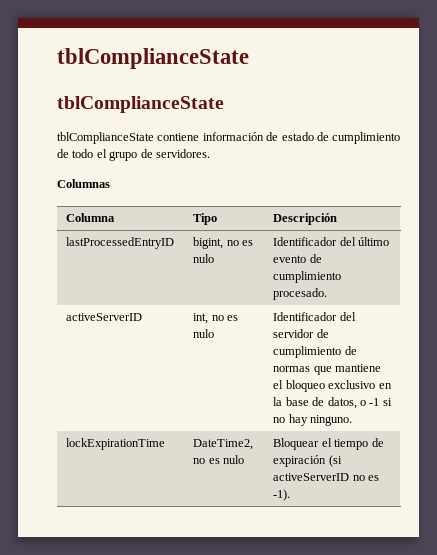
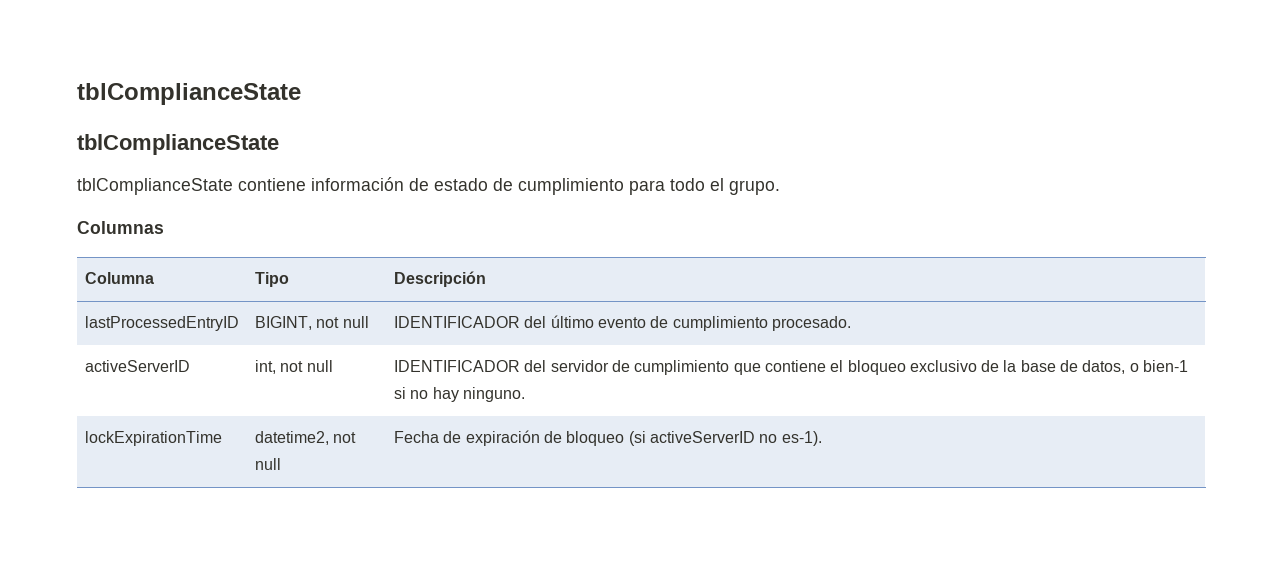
- tblComplianceState contiene información de estado de cumplimiento de todo el grupo de servidores.
+ tblComplianceState contiene información de estado de cumplimiento para todo el grupo.
- lastProcessedEntryID | bigint, no es nulo | Identificador del último evento de cumplimiento procesado.
+ lastProcessedEntryID | BIGINT, not null | IDENTIFICADOR del último evento de cumplimiento procesado.
- activeServerID | int, no es nulo | Identificador del servidor de cumplimiento de normas que mantiene el bloqueo exclusivo en la base de datos, o -1 si no hay ninguno.
+ activeServerID | int, not null | IDENTIFICADOR del servidor de cumplimiento que contiene el bloqueo exclusivo de la base de datos, o bien-1 si no hay ninguno.
- lockExpirationTime | DateTime2, no es nulo | Bloquear el tiempo de expiración (si activeServerID no es -1).
+ lockExpirationTime | datetime2, not null | Fecha de expiración de bloqueo (si activeServerID no es-1).

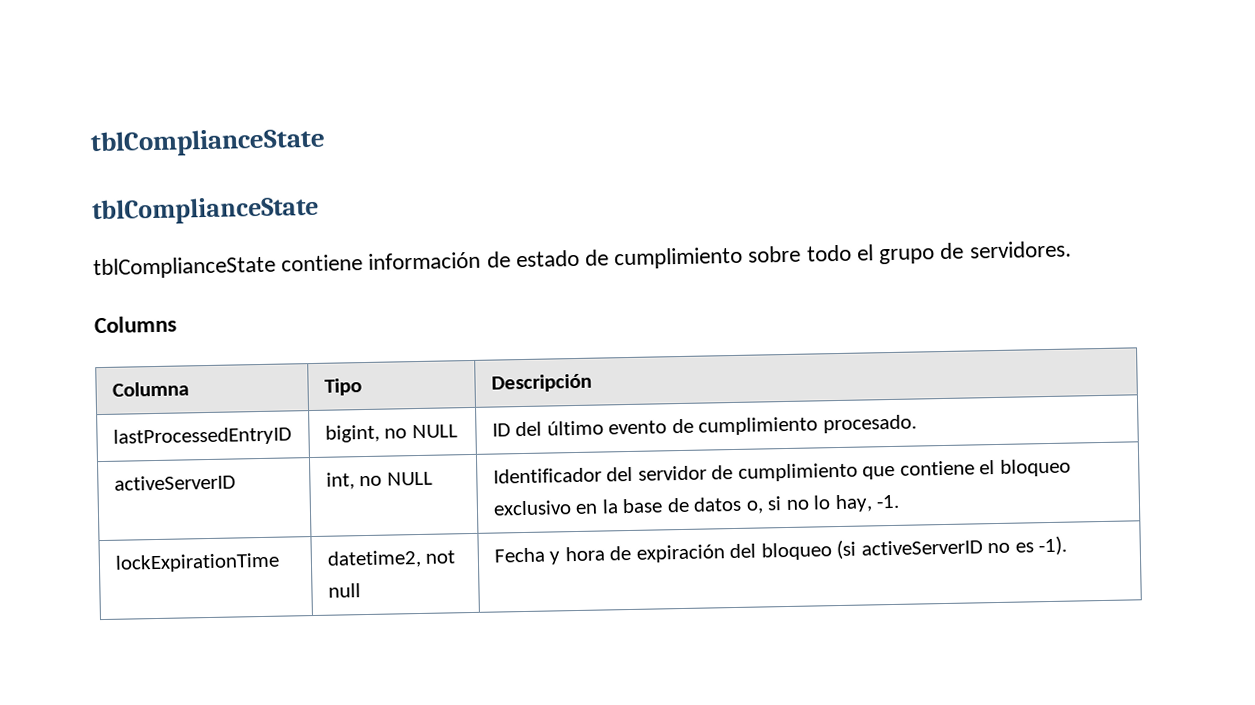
- tblComplianceState contiene información de estado de cumplimiento para todo el grupo.
- Columnas
+ tblComplianceState contiene información de estado de cumplimiento sobre todo el grupo de servidores.
+ Columns
- lastProcessedEntryID | BIGINT, not null | IDENTIFICADOR del último evento de cumplimiento procesado.
+ lastProcessedEntryID | bigint, no NULL | ID del último evento de cumplimiento procesado.
- activeServerID | int, not null | IDENTIFICADOR del servidor de cumplimiento que contiene el bloqueo exclusivo de la base de datos, o bien-1 si no hay ninguno.
+ activeServerID | int, no NULL | Identificador del servidor de cumplimiento que contiene el bloqueo exclusivo en la base de datos o, si no lo hay, -1.
- lockExpirationTime | datetime2, not null | Fecha de expiración de bloqueo (si activeServerID no es-1).
+ lockExpirationTime | datetime2, not null | Fecha y hora de expiración del bloqueo (si activeServerID no es -1).

